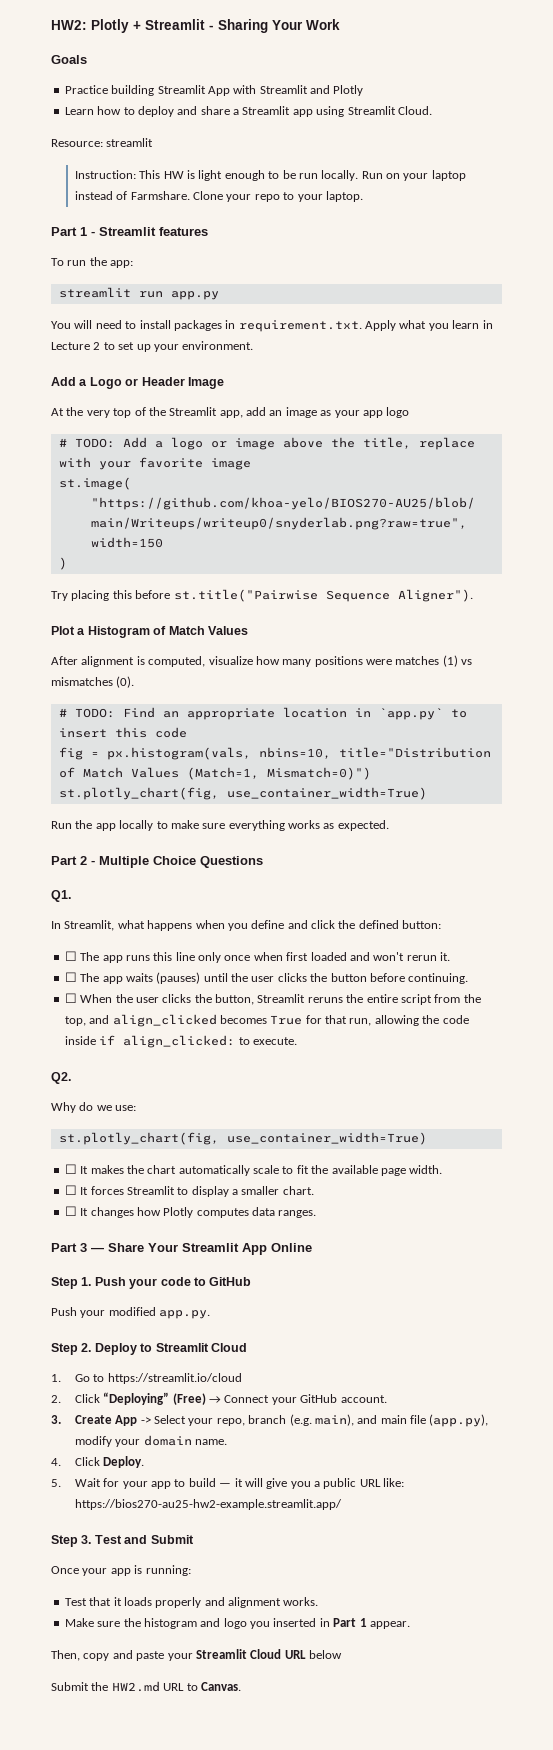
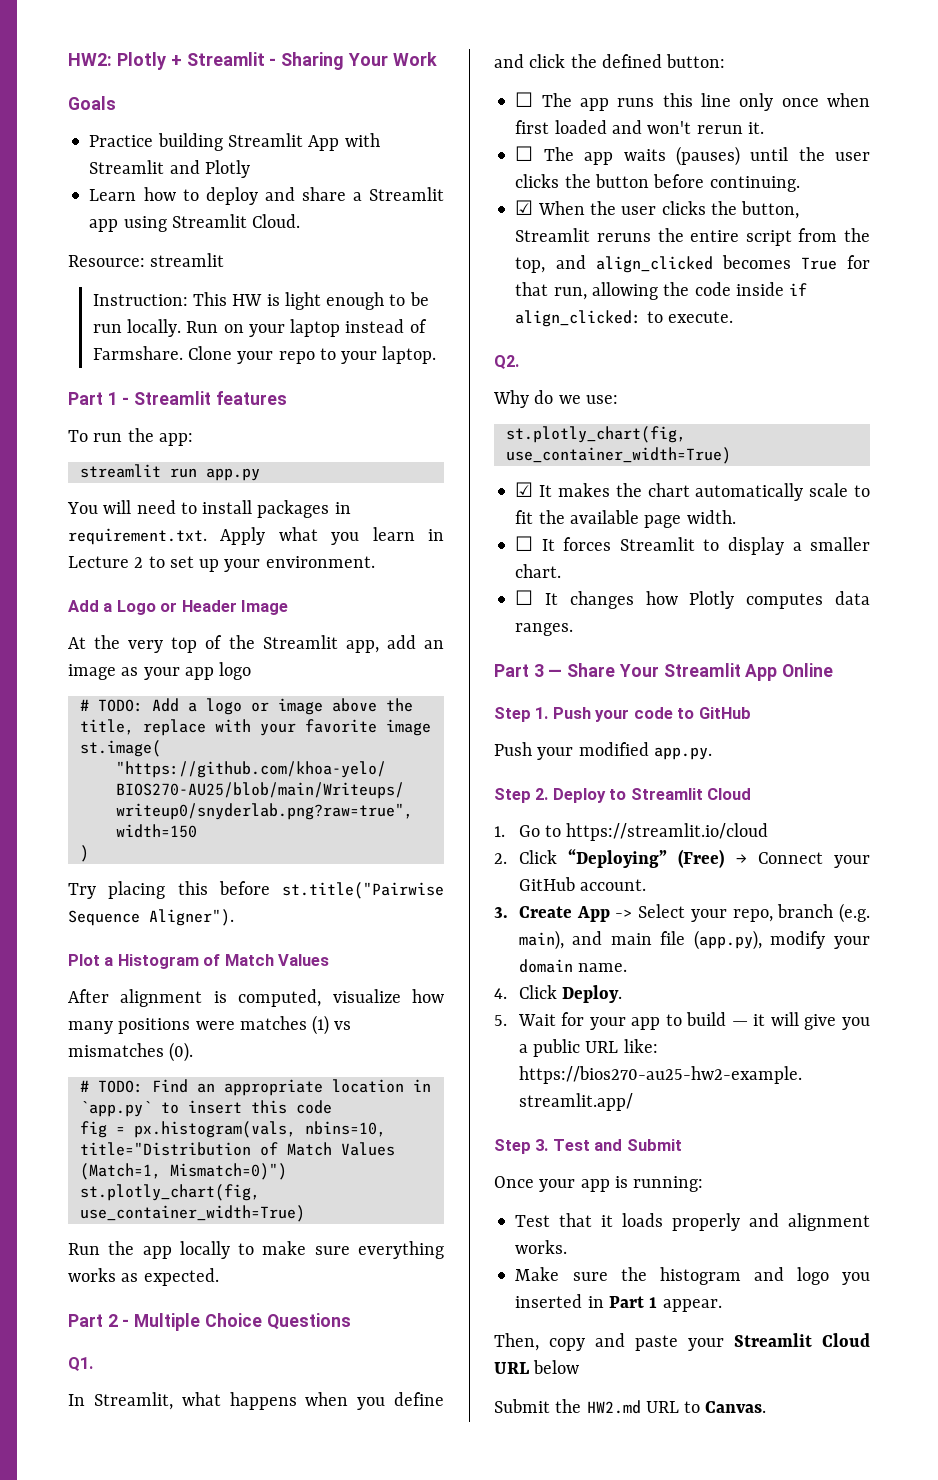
- ☐ When the user clicks the button, Streamlit reruns the entire script from the top, and align_clicked becomes True for that run, allowing the code inside if align_clicked: to execute.
+ ☑ When the user clicks the button, Streamlit reruns the entire script from the top, and align_clicked becomes True for that run, allowing the code inside if align_clicked: to execute.
- ☐ It makes the chart automatically scale to fit the available page width.
+ ☑ It makes the chart automatically scale to fit the available page width.

